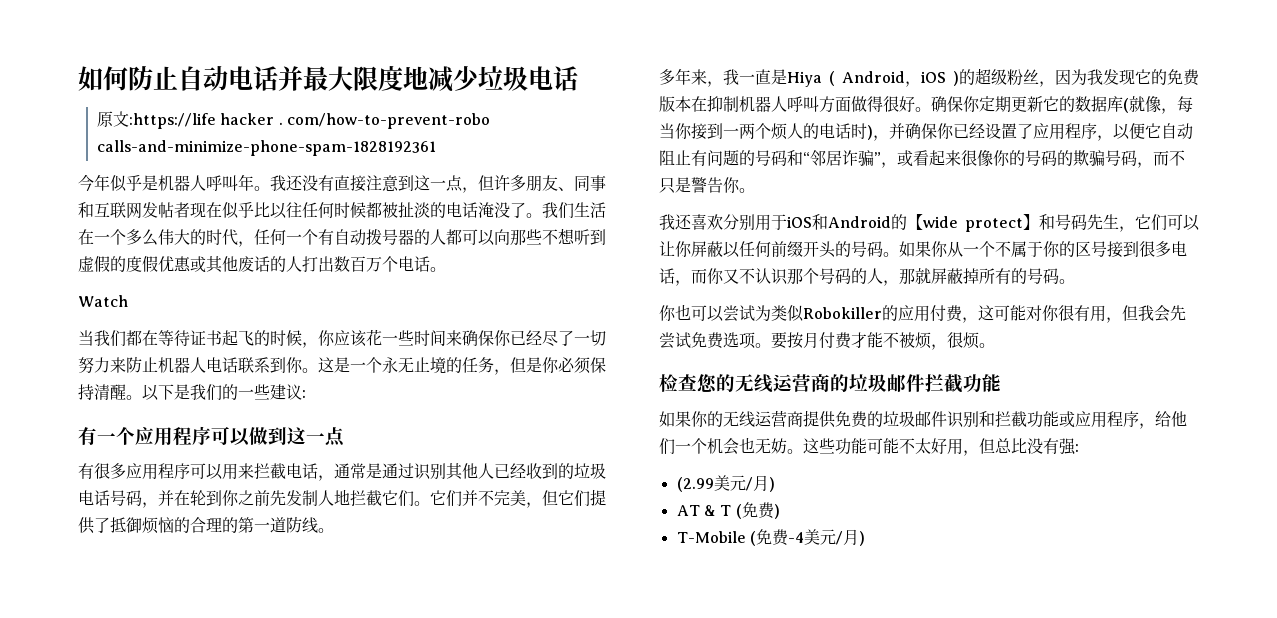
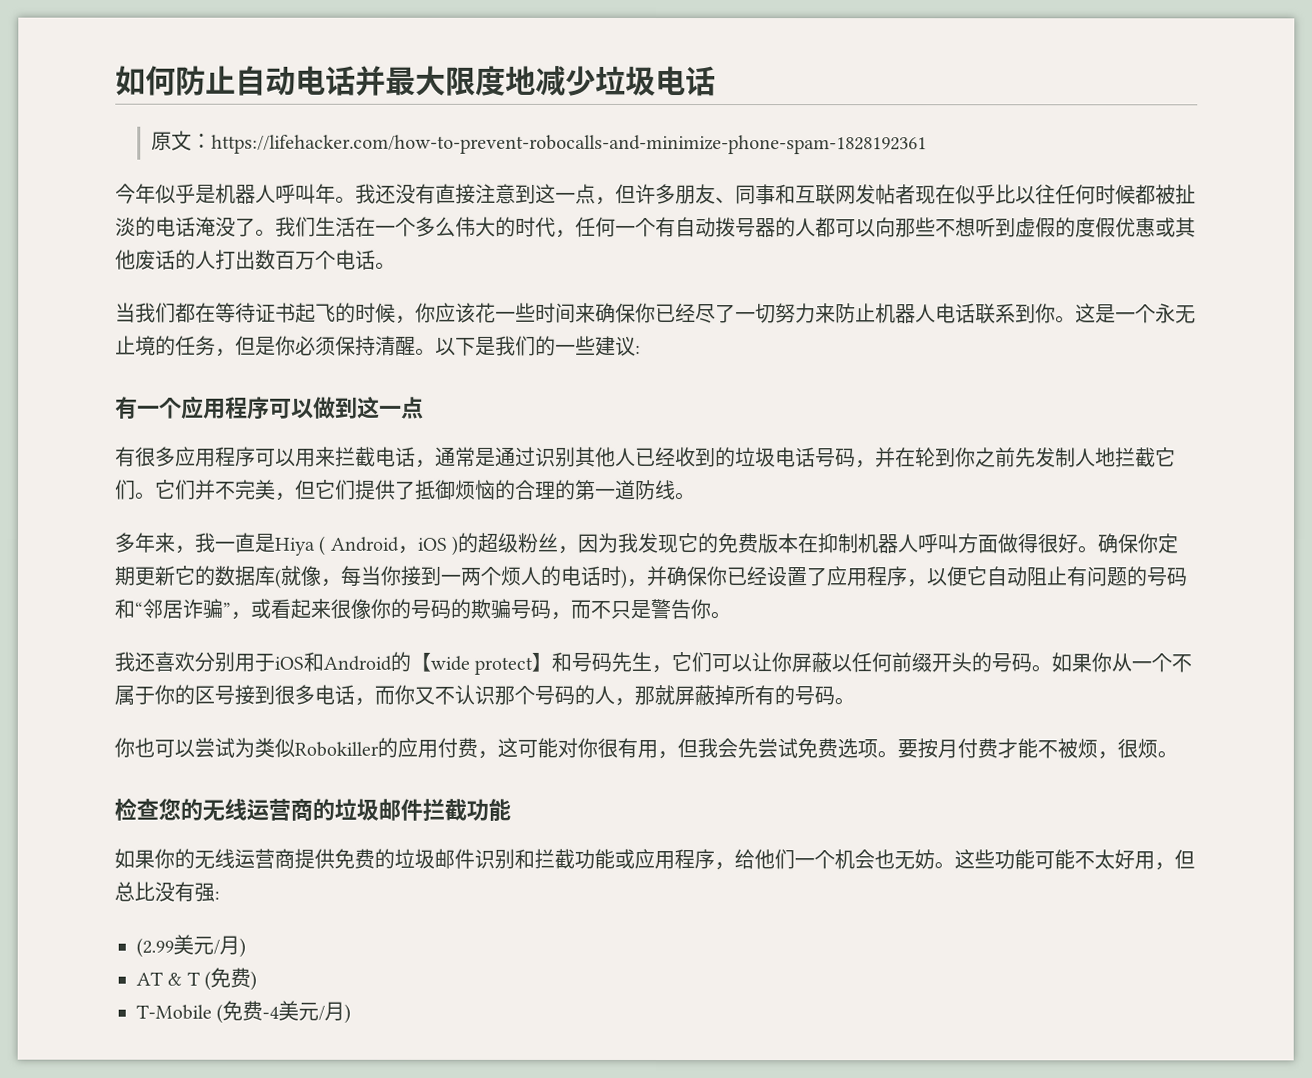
- 原文:https://life hacker . com/how-to-prevent-robo calls-and-minimize-phone-spam-1828192361
+ 原文：https://lifehacker.com/how-to-prevent-robocalls-and-minimize-phone-spam-1828192361
- Watch

